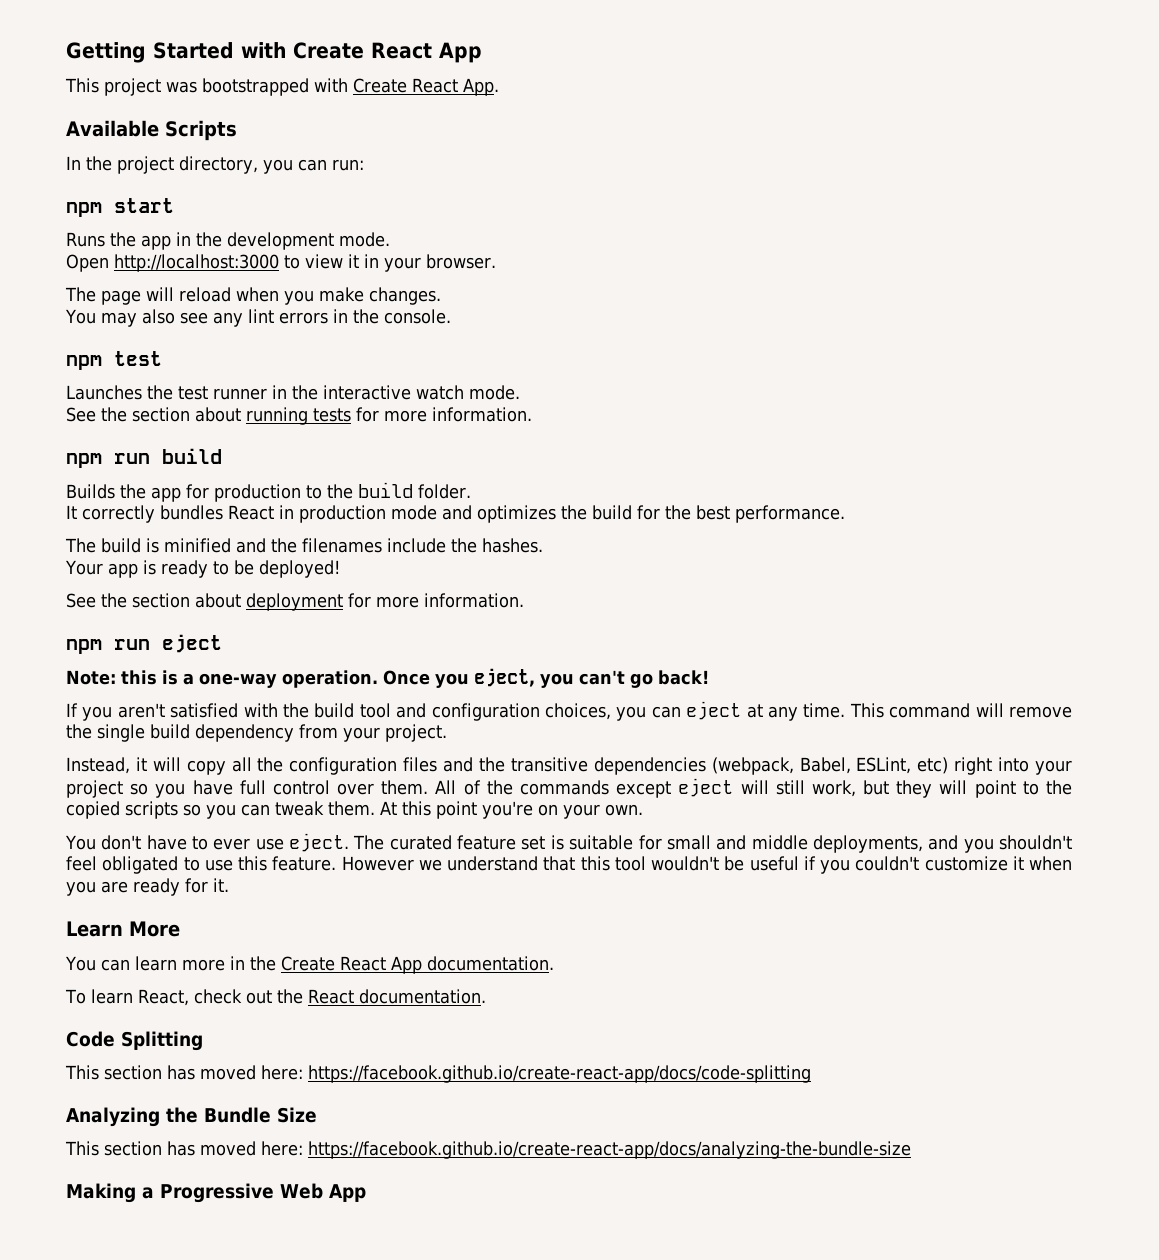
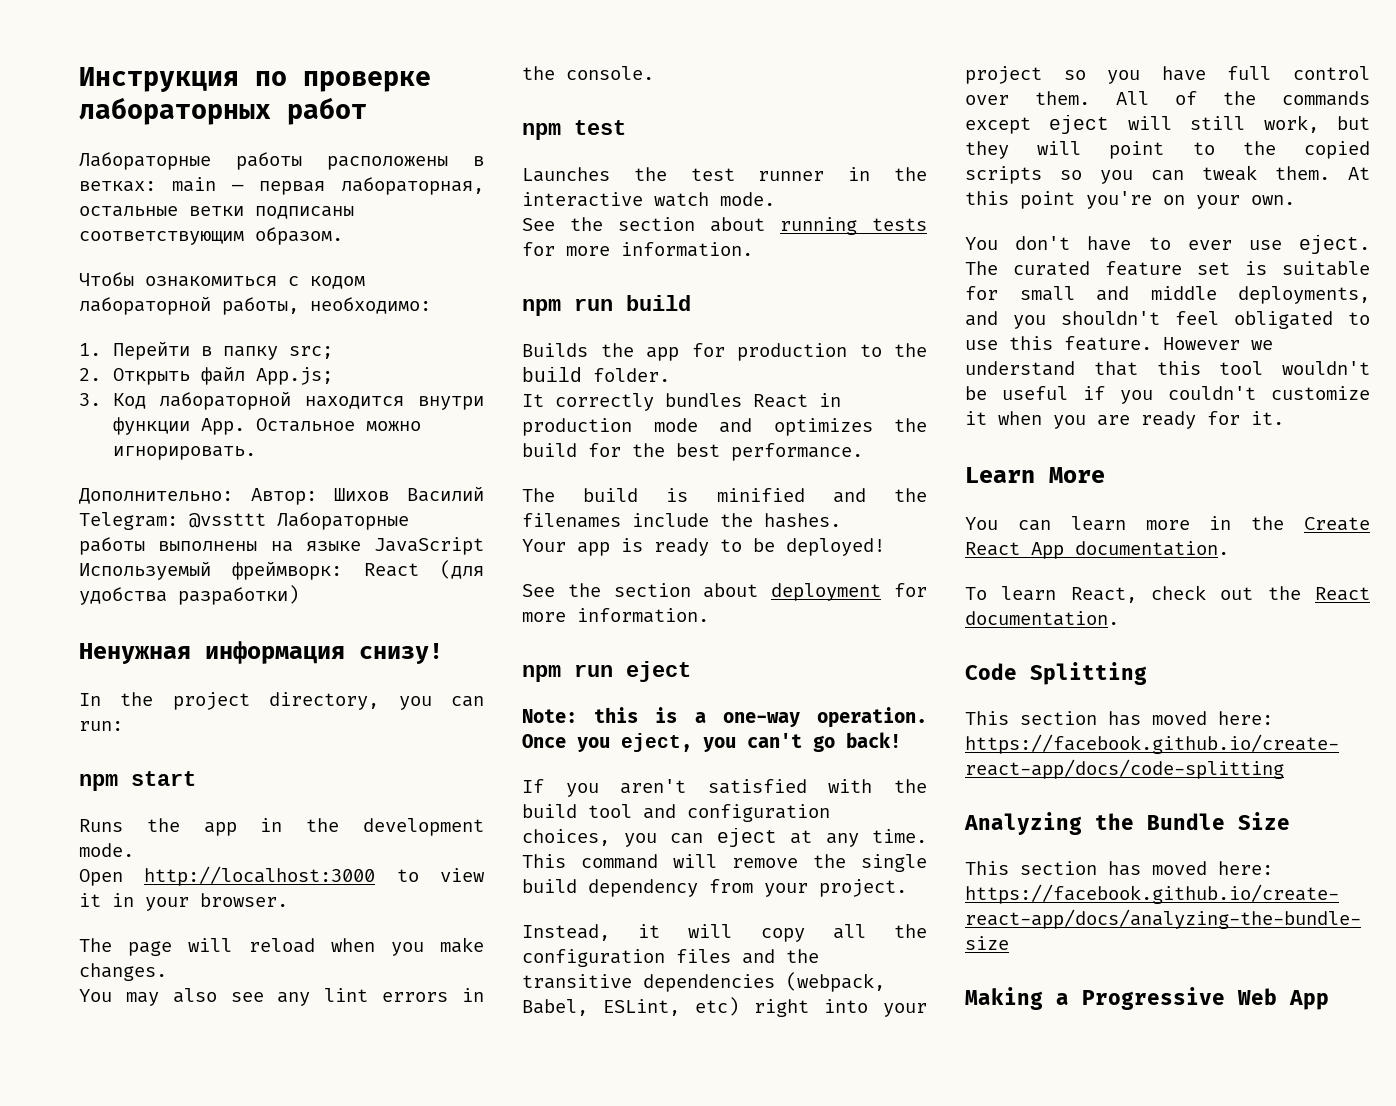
- Getting Started with Create React App
- This project was bootstrapped with Create React App.
- Available Scripts
+ Инструкция по проверке лабораторных работ
+ Лабораторные работы расположены в ветках: main — первая лабораторная, остальные ветки подписаны соответствующим образом.
+ Чтобы ознакомиться с кодом лабораторной работы, необходимо:
+ 1. Перейти в папку src;
+ 2. Открыть файл App.js;
+ 3. Код лабораторной находится внутри функции App. Остальное можно игнорировать.
+ Дополнительно: Автор: Шихов Василий Telegram: @vssttt Лабораторные работы выполнены на языке JavaScript Используемый фреймворк: React (для удобства разработки)
+ Ненужная информация снизу!

